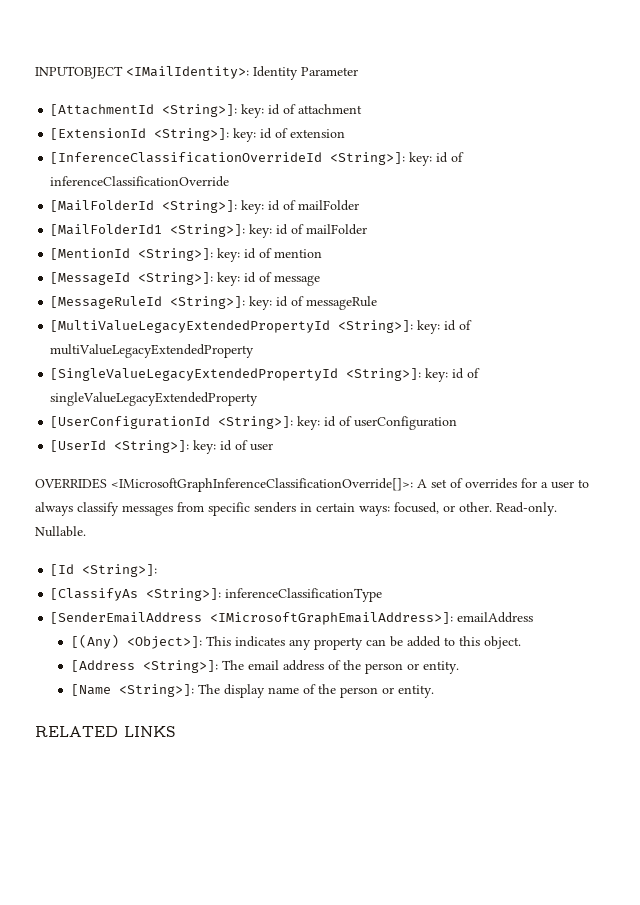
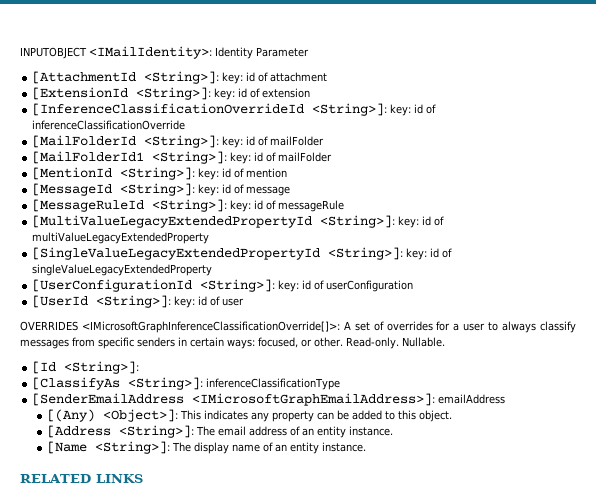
- [Address <String>]: The email address of the person or entity.
+ [Address <String>]: The email address of an entity instance.
- [Name <String>]: The display name of the person or entity.
+ [Name <String>]: The display name of an entity instance.

